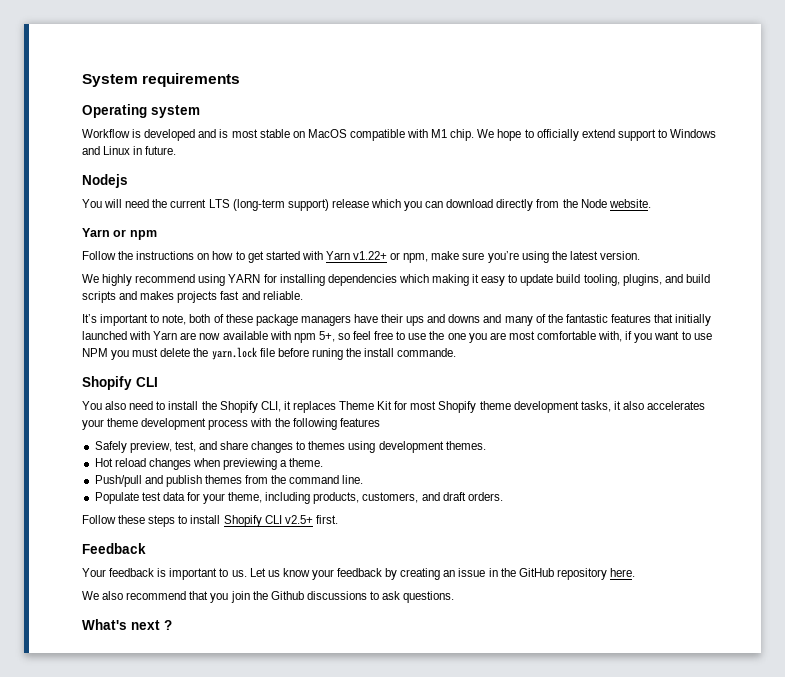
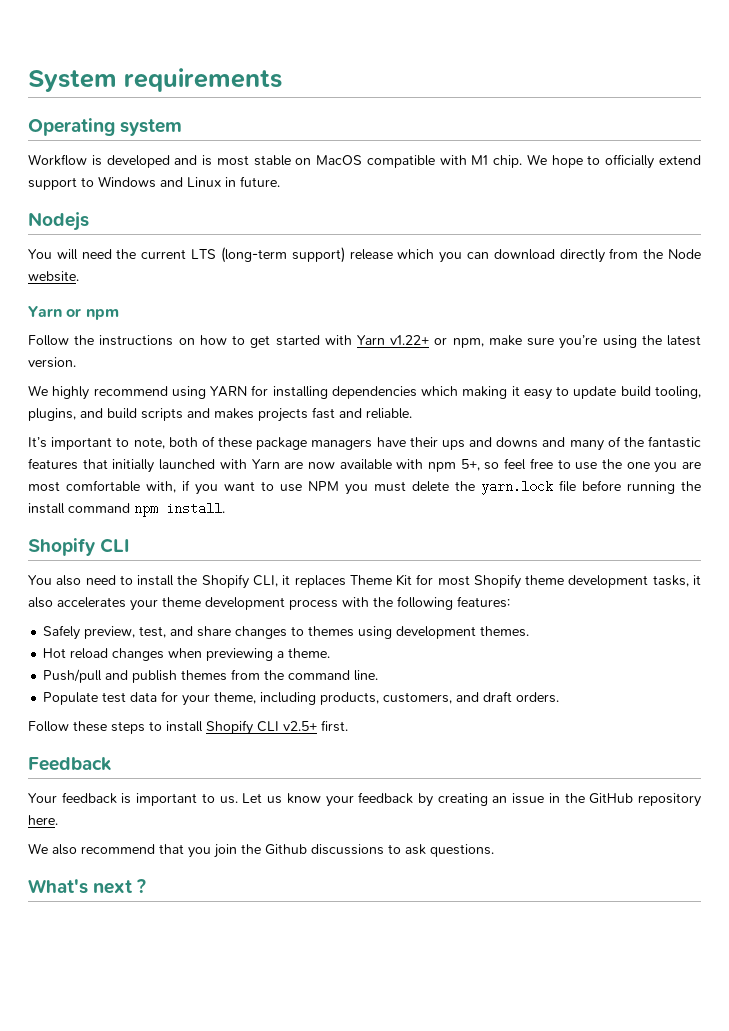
- It’s important to note, both of these package managers have their ups and downs and many of the fantastic features that initially launched with Yarn are now available with npm 5+, so feel free to use the one you are most comfortable with, if you want to use NPM you must delete the yarn.lock file before runing the install commande.
+ It’s important to note, both of these package managers have their ups and downs and many of the fantastic features that initially launched with Yarn are now available with npm 5+, so feel free to use the one you are most comfortable with, if you want to use NPM you must delete the yarn.lock file before running the install command npm install.
- You also need to install the Shopify CLI, it replaces Theme Kit for most Shopify theme development tasks, it also accelerates your theme development process with the following features
+ You also need to install the Shopify CLI, it replaces Theme Kit for most Shopify theme development tasks, it also accelerates your theme development process with the following features:

